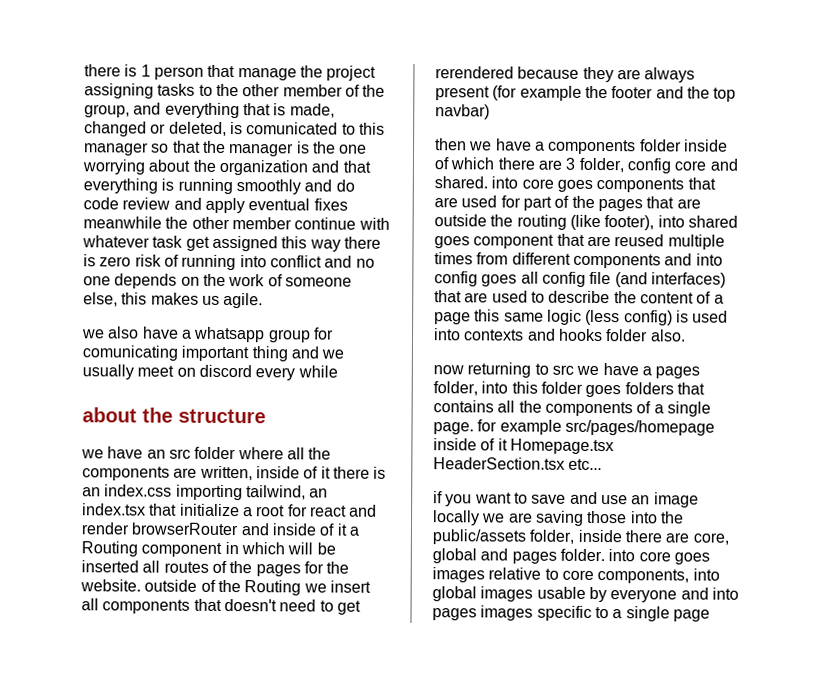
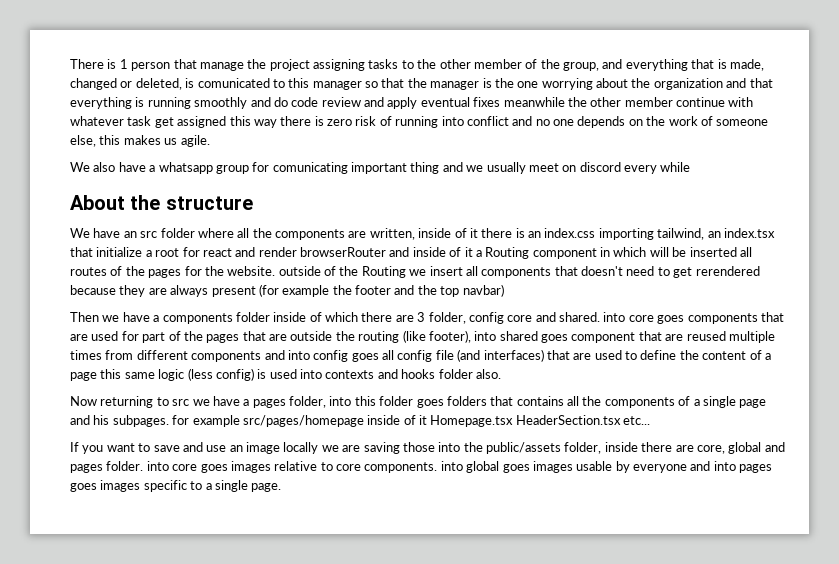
- there is 1 person that manage the project assigning tasks to the other member of the group, and everything that is made, changed or deleted, is comunicated to this manager so that the manager is the one worrying about the organization and that everything is running smoothly and do code review and apply eventual fixes meanwhile the other member continue with whatever task get assigned this way there is zero risk of running into conflict and no one depends on the work of someone else, this makes us agile.
+ There is 1 person that manage the project assigning tasks to the other member of the group, and everything that is made, changed or deleted, is comunicated to this manager so that the manager is the one worrying about the organization and that everything is running smoothly and do code review and apply eventual fixes meanwhile the other member continue with whatever task get assigned this way there is zero risk of running into conflict and no one depends on the work of someone else, this makes us agile.
- we also have a whatsapp group for comunicating important thing and we usually meet on discord every while
+ We also have a whatsapp group for comunicating important thing and we usually meet on discord every while
- about the structure
+ About the structure
- we have an src folder where all the components are written, inside of it there is an index.css importing tailwind, an index.tsx that initialize a root for react and render browserRouter and inside of it a Routing component in which will be inserted all routes of the pages for the website. outside of the Routing we insert all components that doesn't need to get rerendered because they are always present (for example the footer and the top navbar)
+ We have an src folder where all the components are written, inside of it there is an index.css importing tailwind, an index.tsx that initialize a root for react and render browserRouter and inside of it a Routing component in which will be inserted all routes of the pages for the website. outside of the Routing we insert all components that doesn't need to get rerendered because they are always present (for example the footer and the top navbar)
- then we have a components folder inside of which there are 3 folder, config core and shared. into core goes components that are used for part of the pages that are outside the routing (like footer), into shared goes component that are reused multiple times from different components and into config goes all config file (and interfaces) that are used to describe the content of a page this same logic (less config) is used into contexts and hooks folder also.
+ Then we have a components folder inside of which there are 3 folder, config core and shared. into core goes components that are used for part of the pages that are outside the routing (like footer), into shared goes component that are reused multiple times from different components and into config goes all config file (and interfaces) that are used to define the content of a page this same logic (less config) is used into contexts and hooks folder also.
- now returning to src we have a pages folder, into this folder goes folders that contains all the components of a single page. for example src/pages/homepage inside of it Homepage.tsx HeaderSection.tsx etc...
+ Now returning to src we have a pages folder, into this folder goes folders that contains all the components of a single page and his subpages. for example src/pages/homepage inside of it Homepage.tsx HeaderSection.tsx etc...
- if you want to save and use an image locally we are saving those into the public/assets folder, inside there are core, global and pages folder. into core goes images relative to core components, into global images usable by everyone and into pages images specific to a single page
+ If you want to save and use an image locally we are saving those into the public/assets folder, inside there are core, global and pages folder. into core goes images relative to core components. into global goes images usable by everyone and into pages goes images specific to a single page.

